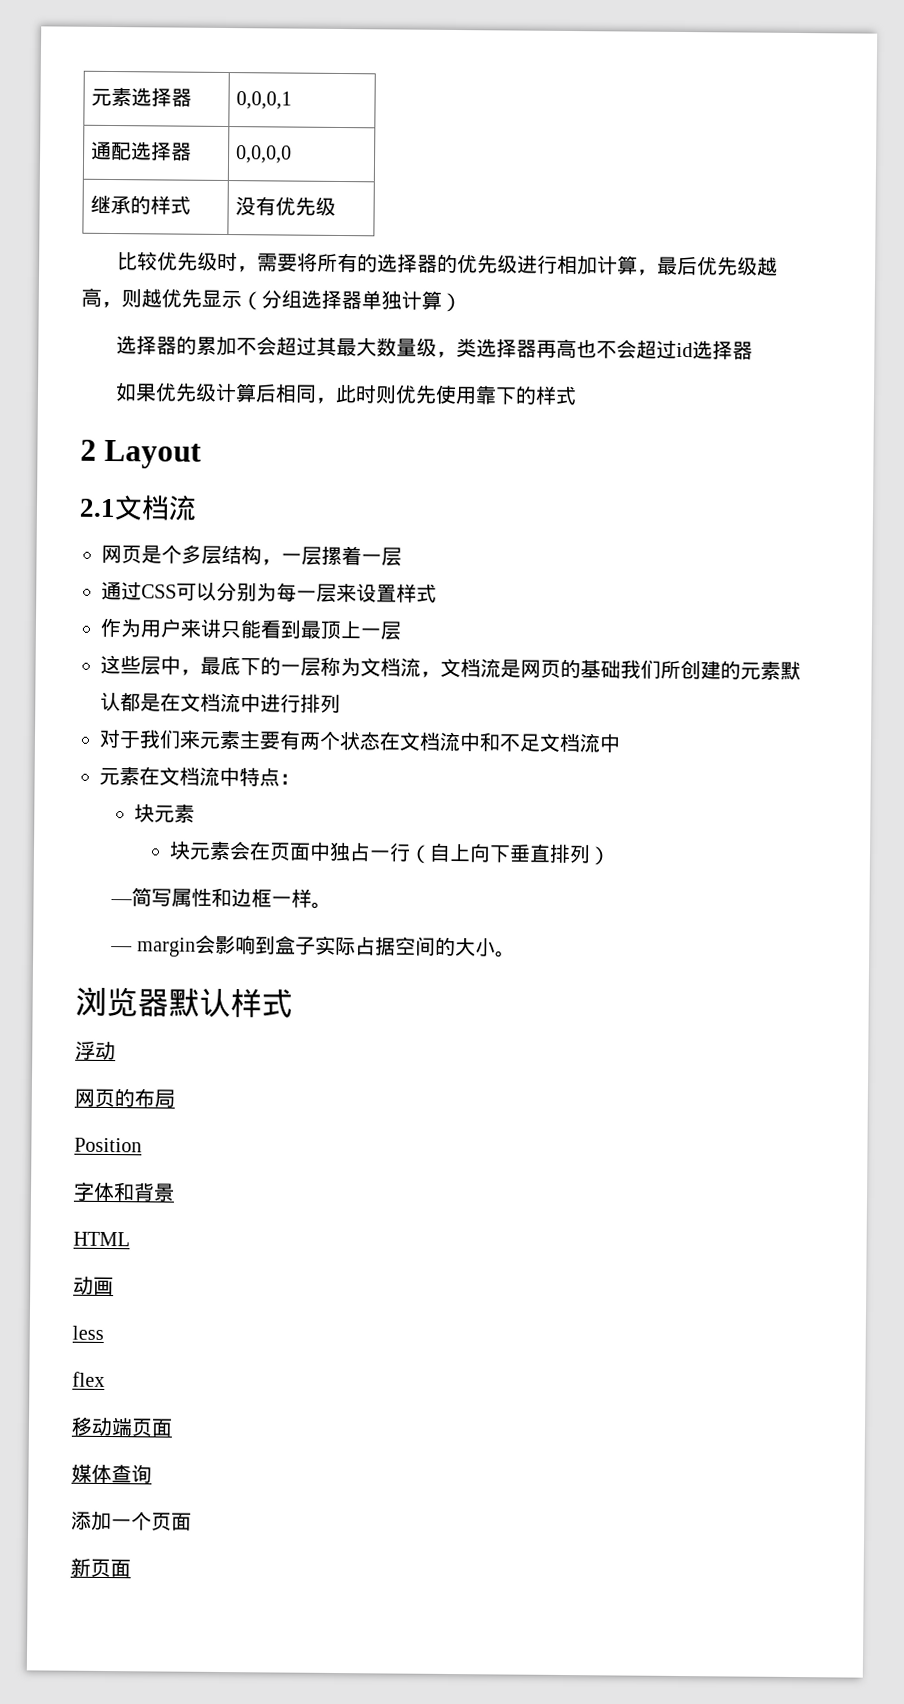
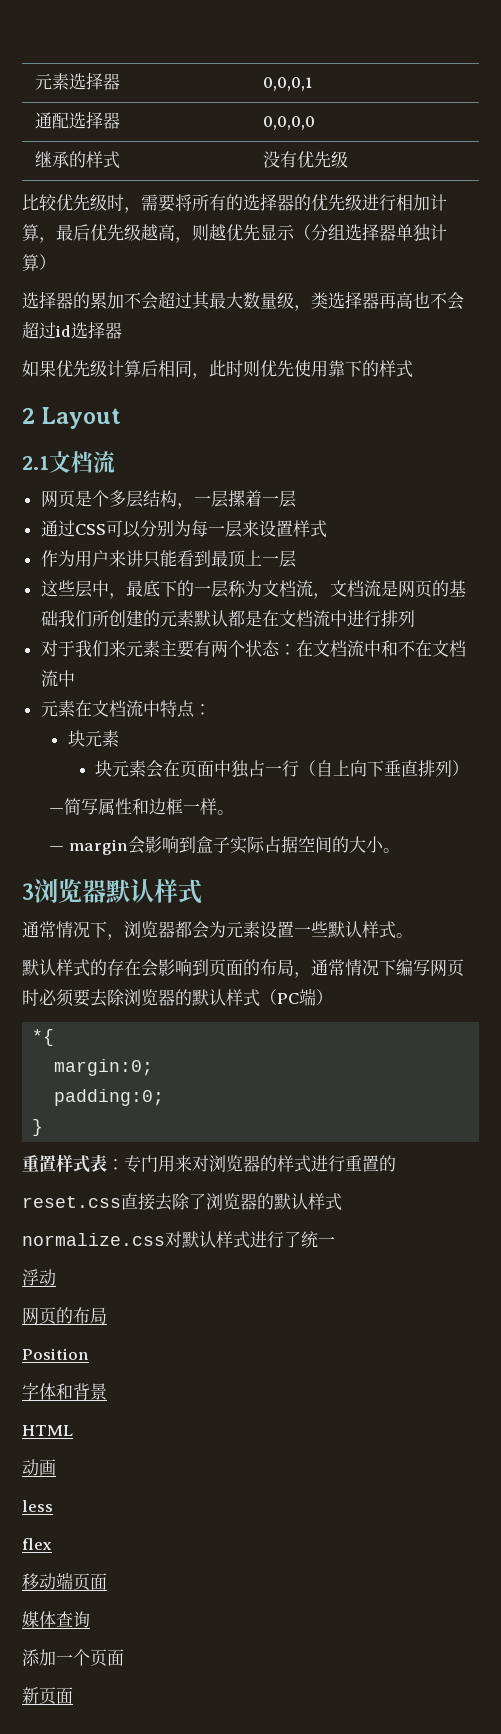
- 对于我们来元素主要有两个状态在文档流中和不足文档流中
+ 对于我们来元素主要有两个状态：在文档流中和不在文档流中
- 浏览器默认样式
+ 3浏览器默认样式
+ 通常情况下，浏览器都会为元素设置一些默认样式。
+ 默认样式的存在会影响到页面的布局，通常情况下编写网页时必须要去除浏览器的默认样式（PC端）
+ *{
+ margin:0;
+ padding:0;
+ }
+ 重置样式表：专门用来对浏览器的样式进行重置的
+ reset.css直接去除了浏览器的默认样式
+ normalize.css对默认样式进行了统一

